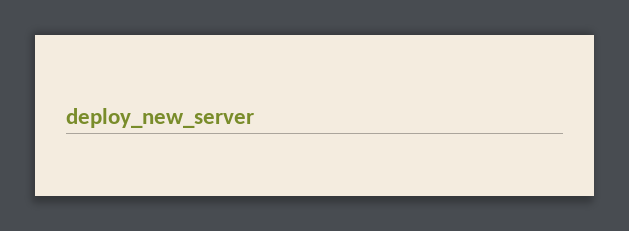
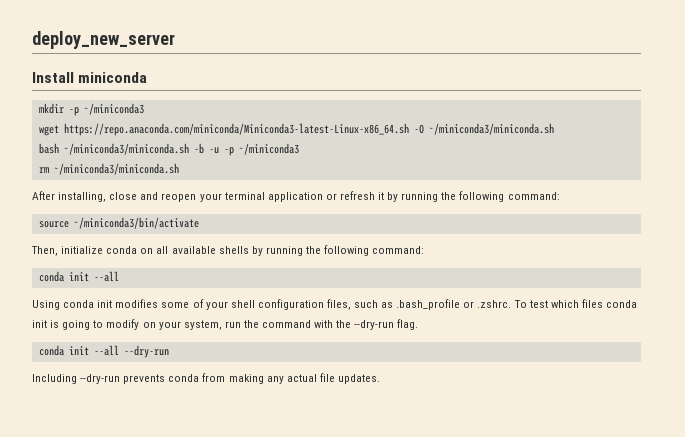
+ Install miniconda
+ mkdir -p ~/miniconda3
+ wget https://repo.anaconda.com/miniconda/Miniconda3-latest-Linux-x86_64.sh -O ~/miniconda3/miniconda.sh
+ bash ~/miniconda3/miniconda.sh -b -u -p ~/miniconda3
+ rm ~/miniconda3/miniconda.sh
+ After installing, close and reopen your terminal application or refresh it by running the following command:
+ source ~/miniconda3/bin/activate
+ Then, initialize conda on all available shells by running the following command:
+ conda init --all
+ Using conda init modifies some of your shell configuration files, such as .bash_profile or .zshrc. To test which files conda init is going to modify on your system, run the command with the --dry-run flag.
+ conda init --all --dry-run
+ Including --dry-run prevents conda from making any actual file updates.

